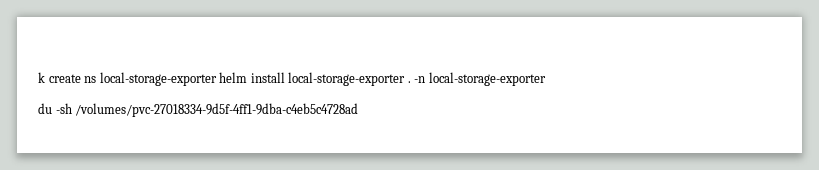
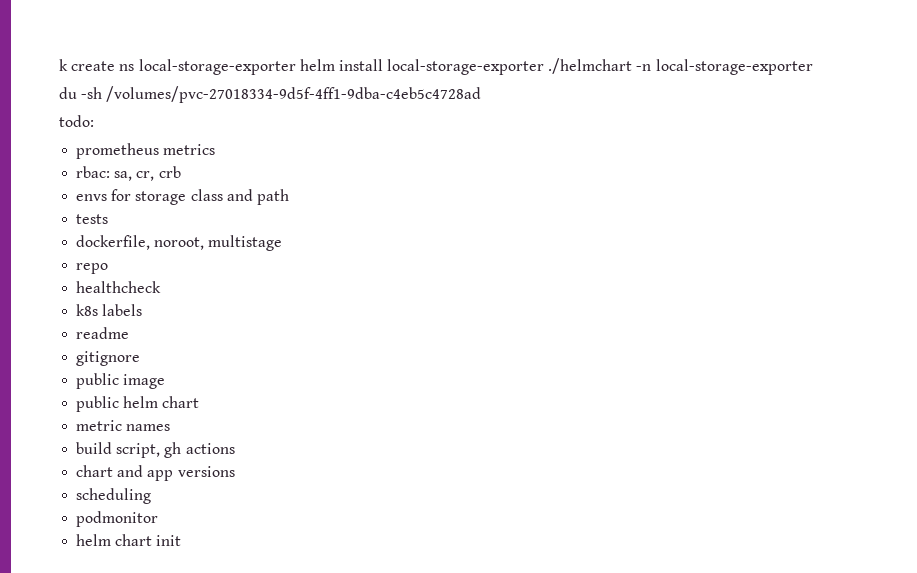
- k create ns local-storage-exporter helm install local-storage-exporter . -n local-storage-exporter
+ k create ns local-storage-exporter helm install local-storage-exporter ./helmchart -n local-storage-exporter
+ todo:
+ prometheus metrics
+ rbac: sa, cr, crb
+ envs for storage class and path
+ tests
+ dockerfile, noroot, multistage
+ repo
+ healthcheck
+ k8s labels
+ readme
+ gitignore
+ public image
+ public helm chart
+ metric names
+ build script, gh actions
+ chart and app versions
+ scheduling
+ podmonitor
+ helm chart init

